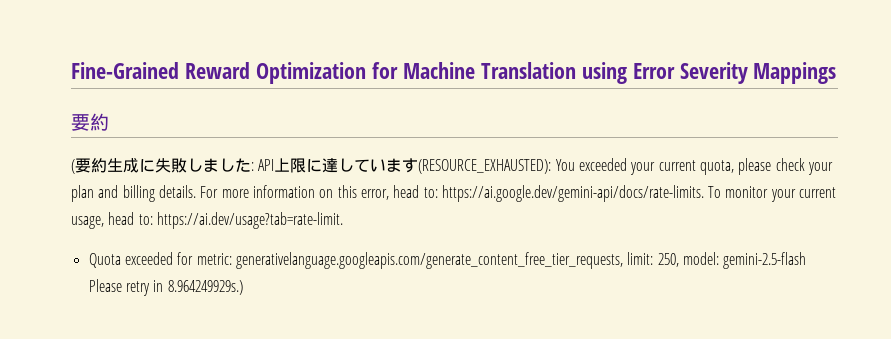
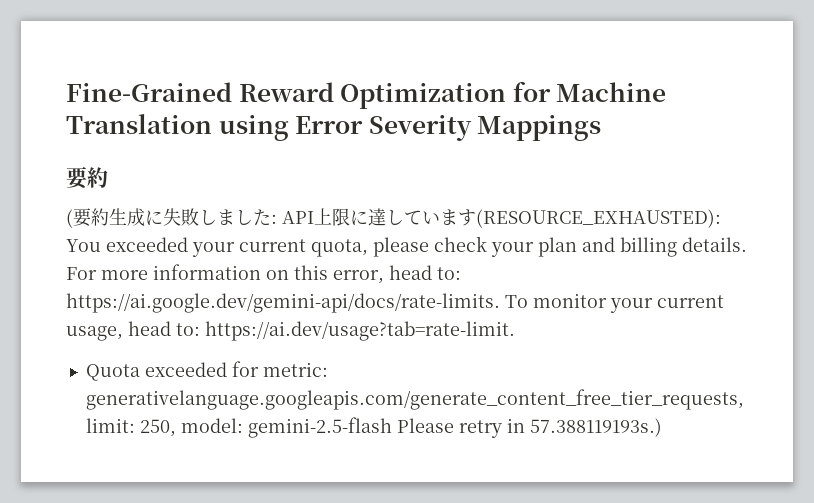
- Quota exceeded for metric: generativelanguage.googleapis.com/generate_content_free_tier_requests, limit: 250, model: gemini-2.5-flash Please retry in 8.964249929s.)
+ Quota exceeded for metric: generativelanguage.googleapis.com/generate_content_free_tier_requests, limit: 250, model: gemini-2.5-flash Please retry in 57.388119193s.)

